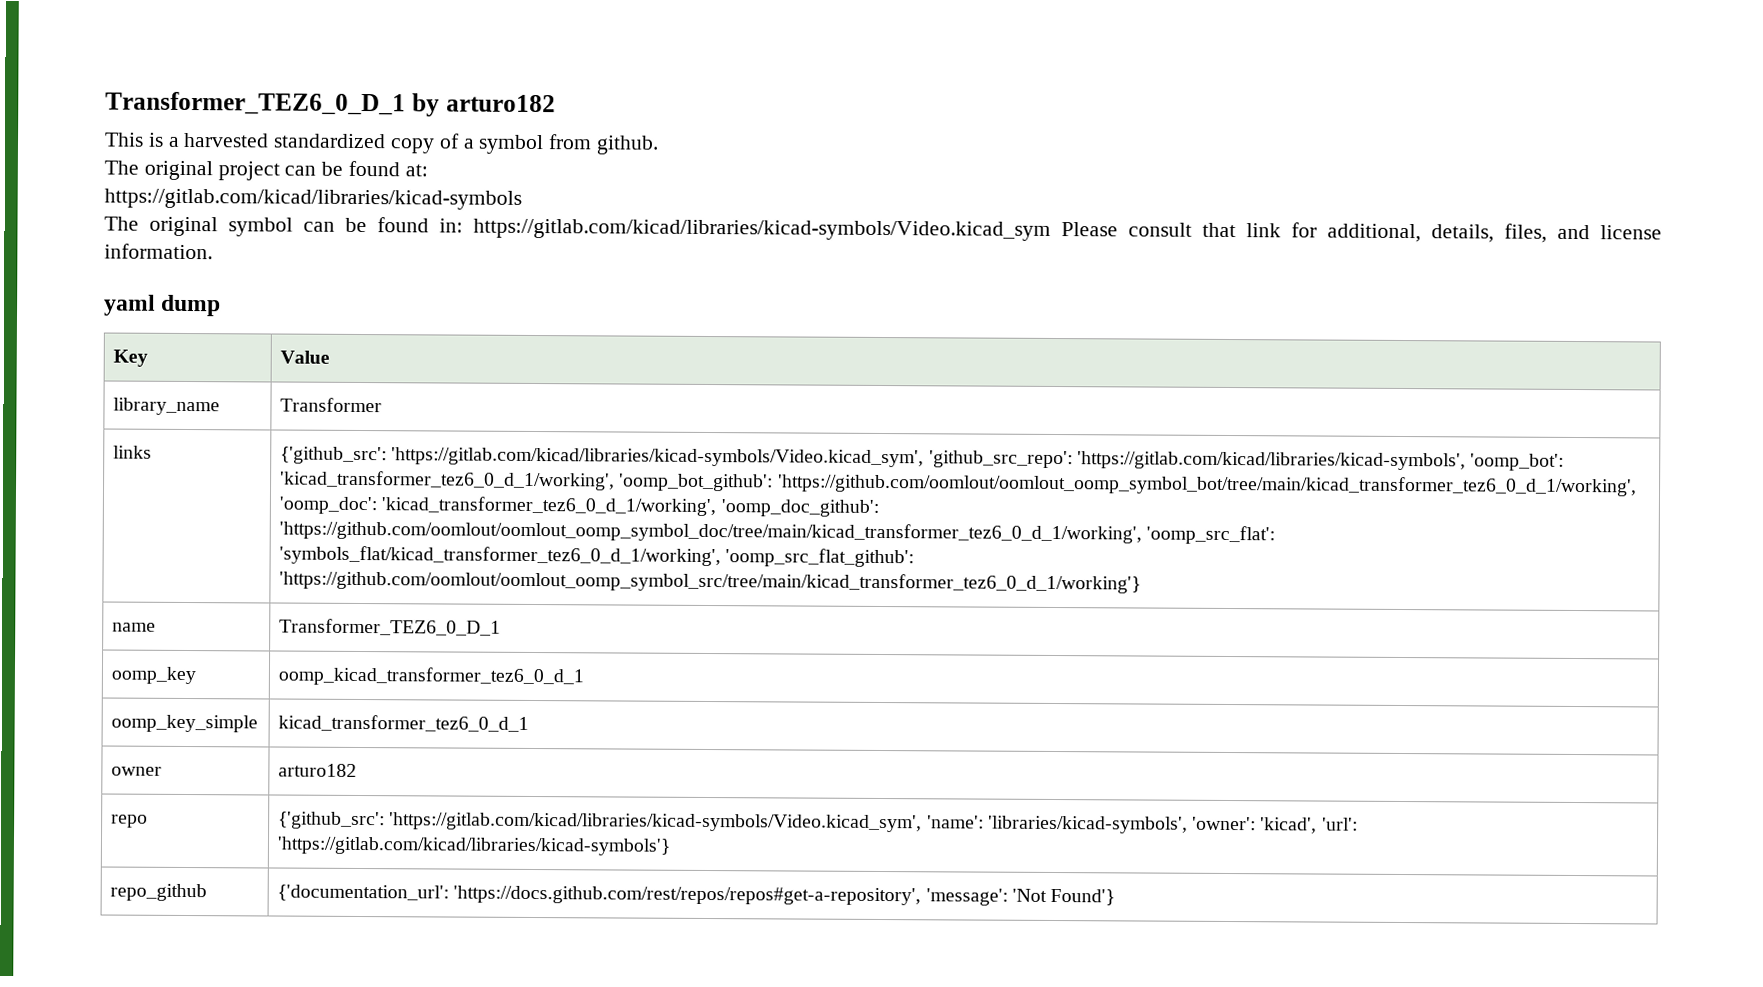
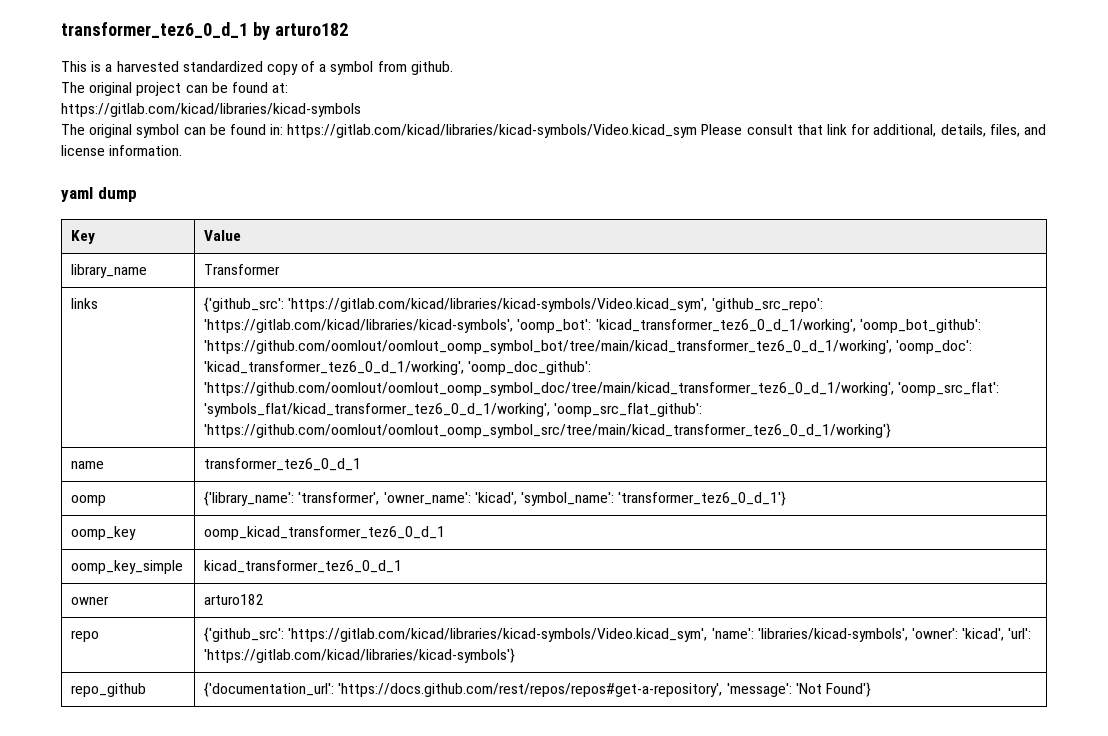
- Transformer_TEZ6_0_D_1 by arturo182
+ transformer_tez6_0_d_1 by arturo182
- name | Transformer_TEZ6_0_D_1
+ name | transformer_tez6_0_d_1
+ oomp | {'library_name': 'transformer', 'owner_name': 'kicad', 'symbol_name': 'transformer_tez6_0_d_1'}

